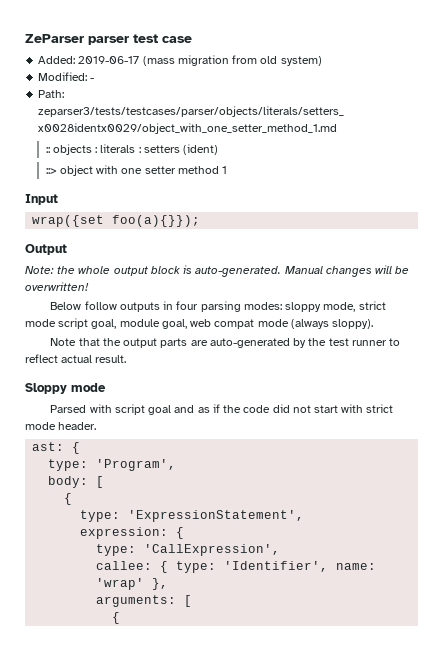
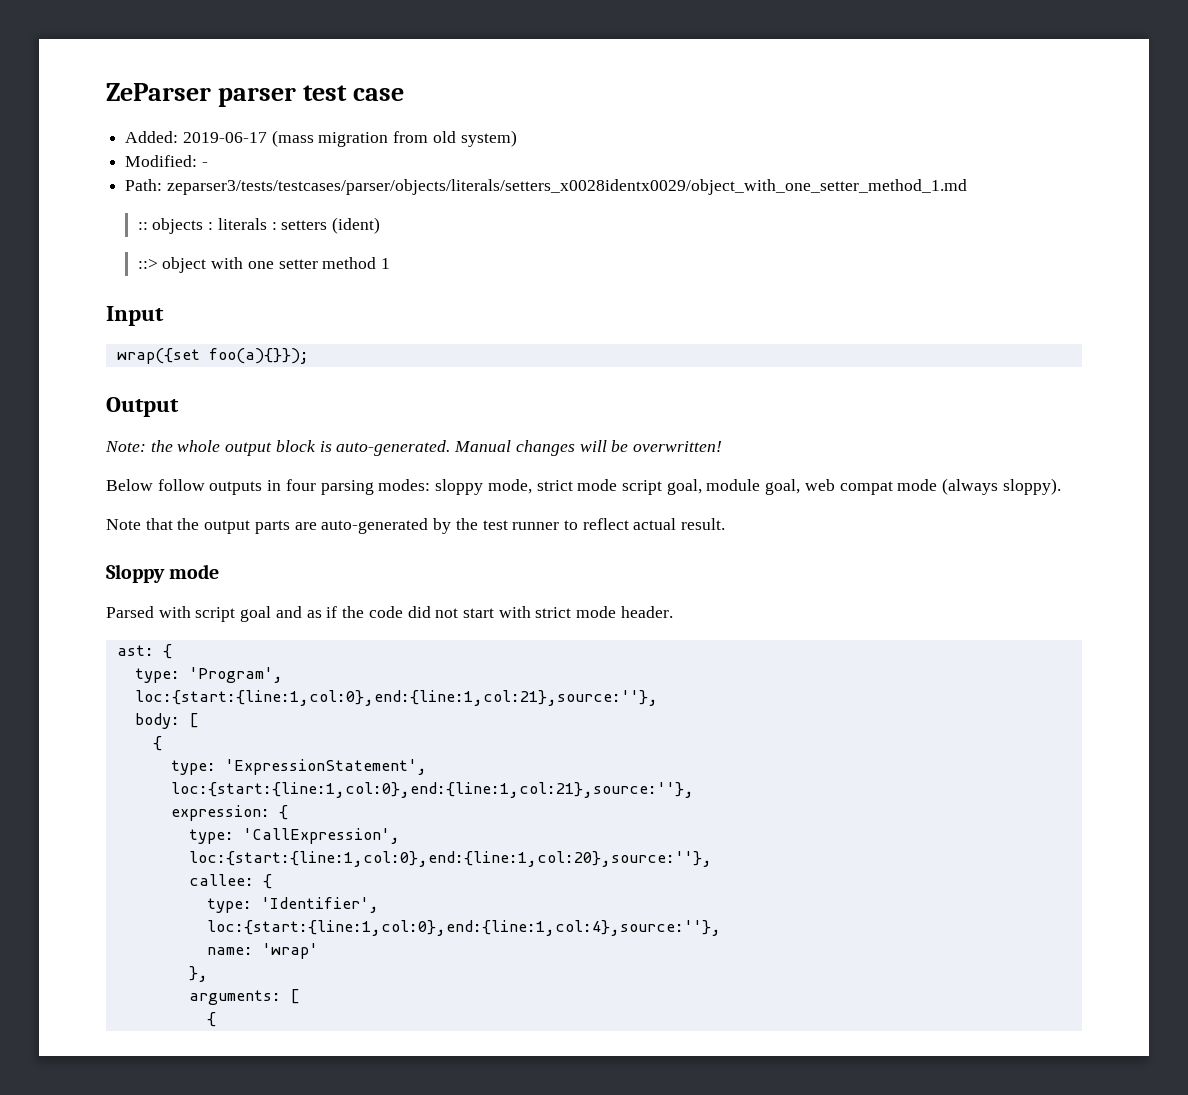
  type: 'Program',
+ loc:{start:{line:1,col:0},end:{line:1,col:21},source:''},
  type: 'ExpressionStatement',
+ loc:{start:{line:1,col:0},end:{line:1,col:21},source:''},
+ loc:{start:{line:1,col:0},end:{line:1,col:20},source:''},
- callee: { type: 'Identifier', name: 'wrap' },
+ callee: {
+ type: 'Identifier',
+ loc:{start:{line:1,col:0},end:{line:1,col:4},source:''},
+ name: 'wrap'
+ },

